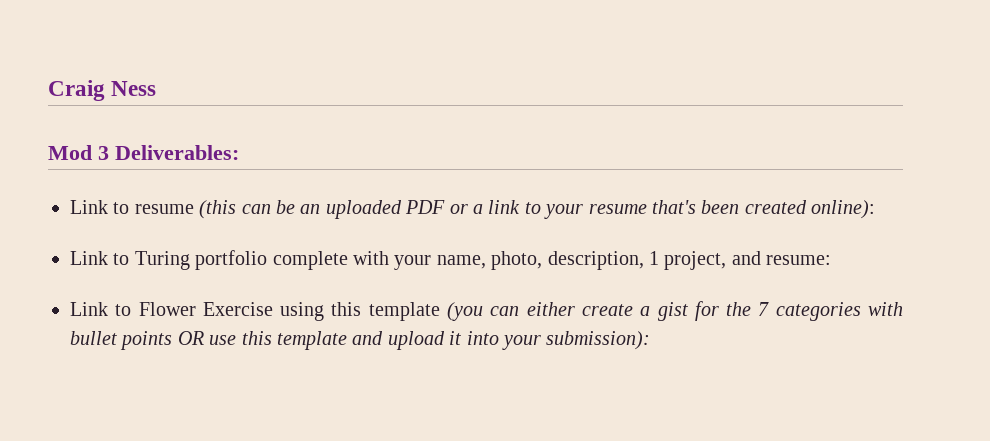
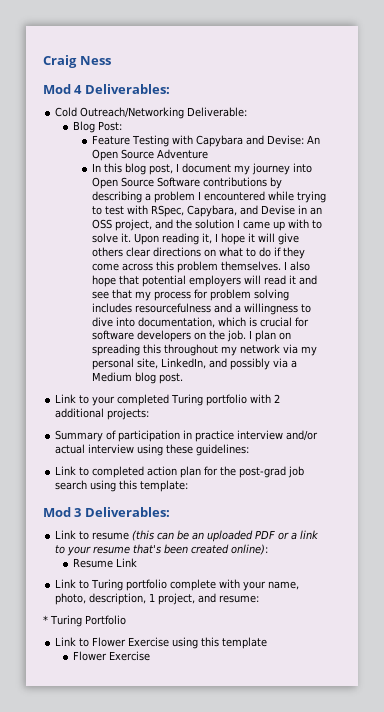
+ Mod 4 Deliverables:
+ Cold Outreach/Networking Deliverable:
+ Blog Post:
+ Feature Testing with Capybara and Devise: An Open Source Adventure
+ In this blog post, I document my journey into Open Source Software contributions by describing a problem I encountered while trying to test with RSpec, Capybara, and Devise in an OSS project, and the solution I came up with to solve it. Upon reading it, I hope it will give others clear directions on what to do if they come across this problem themselves. I also hope that potential employers will read it and see that my process for problem solving includes resourcefulness and a willingness to dive into documentation, which is crucial for software developers on the job. I plan on spreading this throughout my network via my personal site, LinkedIn, and possibly via a Medium blog post.
+ Link to your completed Turing portfolio with 2 additional projects:
+ Summary of participation in practice interview and/or actual interview using these guidelines:
+ Link to completed action plan for the post-grad job search using this template:
+ Resume Link
+ * Turing Portfolio
- Link to Flower Exercise using this template (you can either create a gist for the 7 categories with bullet points OR use this template and upload it into your submission):
+ Link to Flower Exercise using this template
+ Flower Exercise

